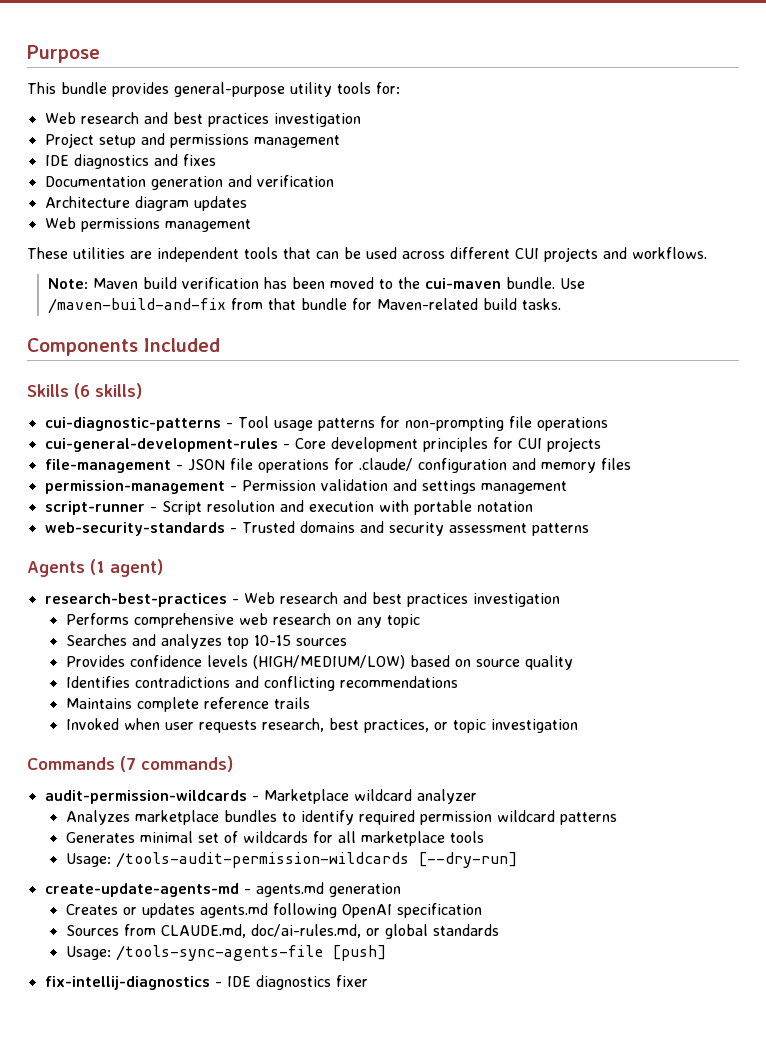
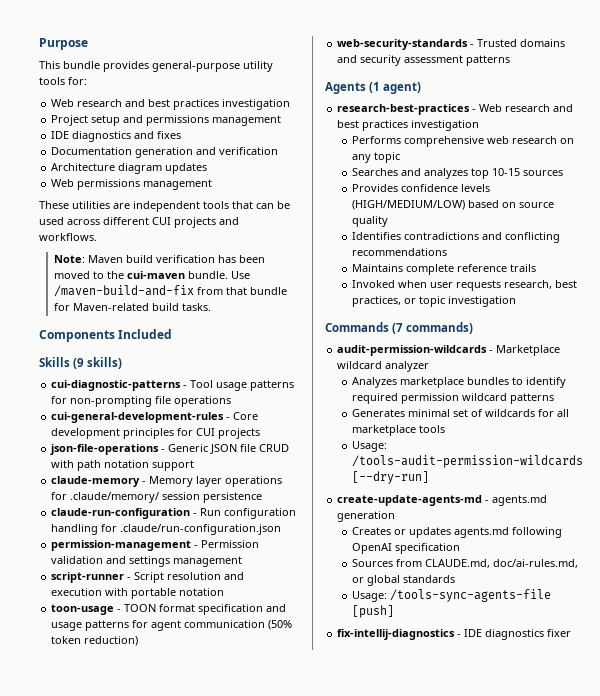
- Skills (6 skills)
+ Skills (9 skills)
- file-management - JSON file operations for .claude/ configuration and memory files
+ json-file-operations - Generic JSON file CRUD with path notation support
+ claude-memory - Memory layer operations for .claude/memory/ session persistence
+ claude-run-configuration - Run configuration handling for .claude/run-configuration.json
+ toon-usage - TOON format specification and usage patterns for agent communication (50% token reduction)

